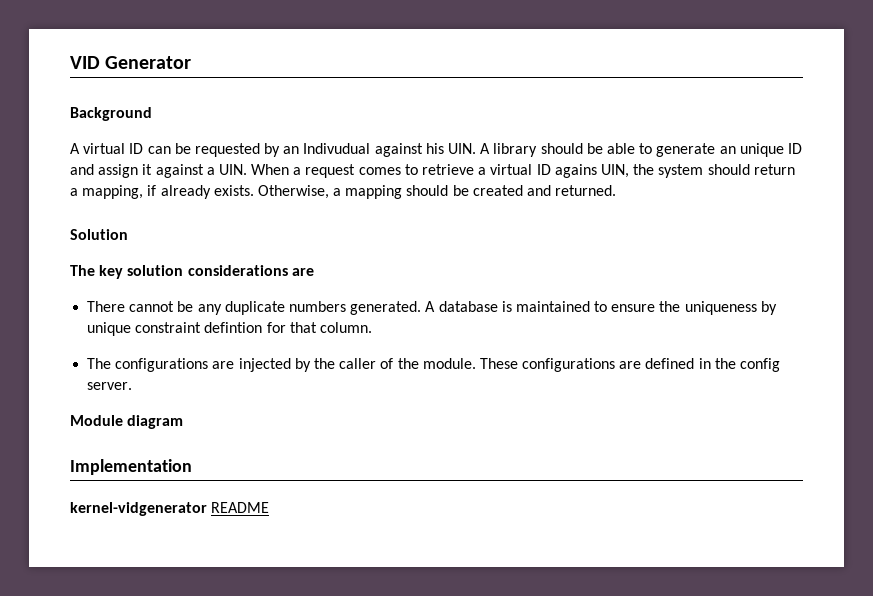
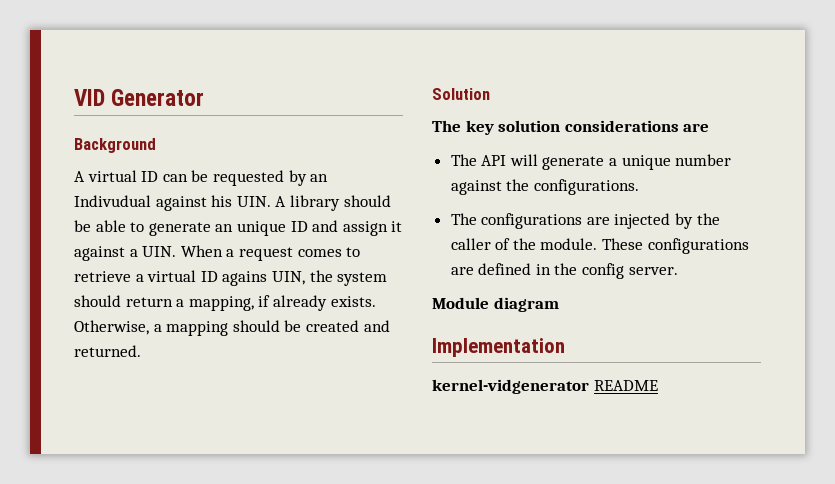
- There cannot be any duplicate numbers generated. A database is maintained to ensure the uniqueness by unique constraint defintion for that column.
+ The API will generate a unique number against the configurations.

